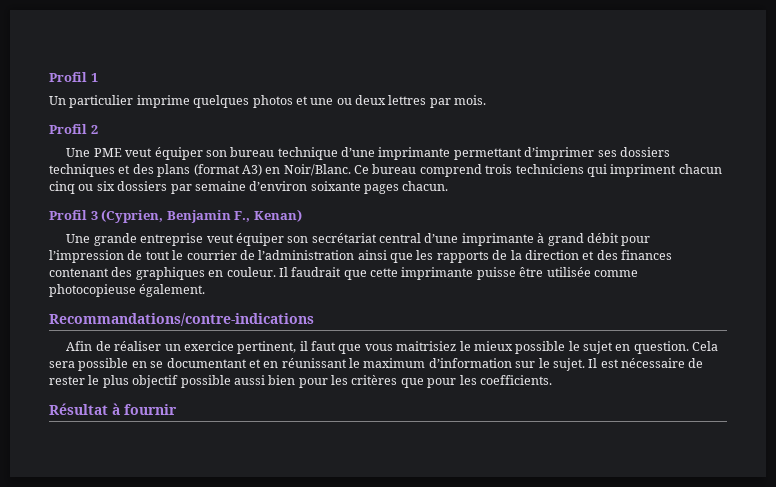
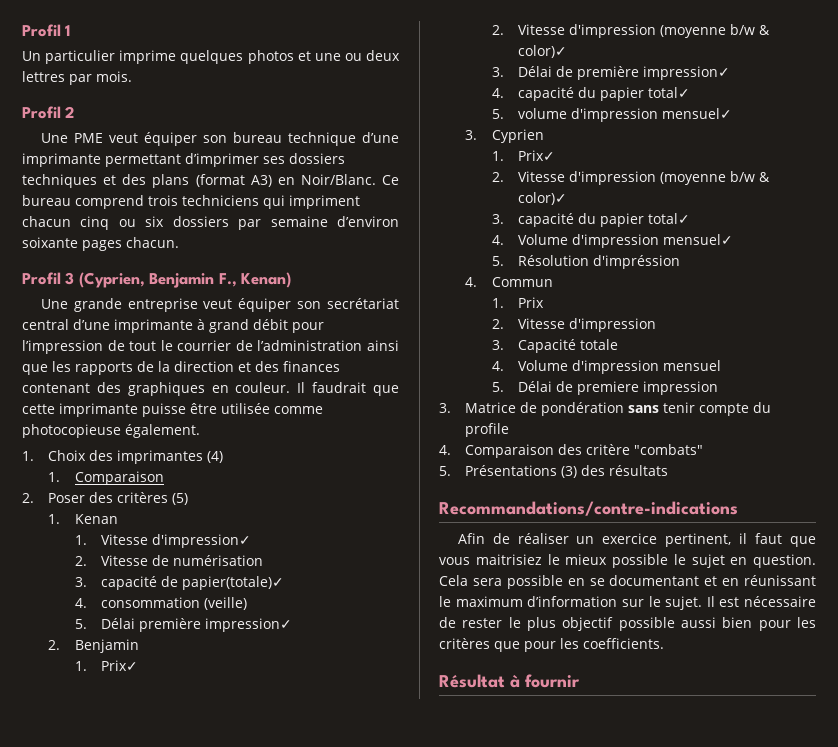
+ 1. Choix des imprimantes (4)
+ 1. Comparaison
+ 2. Poser des critères (5)
+ 1. Kenan
+ 1. Vitesse d'impression✓
+ 2. Vitesse de numérisation
+ 3. capacité de papier(totale)✓
+ 4. consommation (veille)
+ 5. Délai première impression✓
+ 2. Benjamin
+ 1. Prix✓
+ 2. Vitesse d'impression (moyenne b/w & color)✓
+ 3. Délai de première impression✓
+ 4. capacité du papier total✓
+ 5. volume d'impression mensuel✓
+ 3. Cyprien
+ 1. Prix✓
+ 2. Vitesse d'impression (moyenne b/w & color)✓
+ 3. capacité du papier total✓
+ 4. Volume d'impression mensuel✓
+ 5. Résolution d'impréssion
+ 4. Commun
+ 1. Prix
+ 2. Vitesse d'impression
+ 3. Capacité totale
+ 4. Volume d'impression mensuel
+ 5. Délai de premiere impression
+ 3. Matrice de pondération sans tenir compte du profile
+ 4. Comparaison des critère "combats"
+ 5. Présentations (3) des résultats

